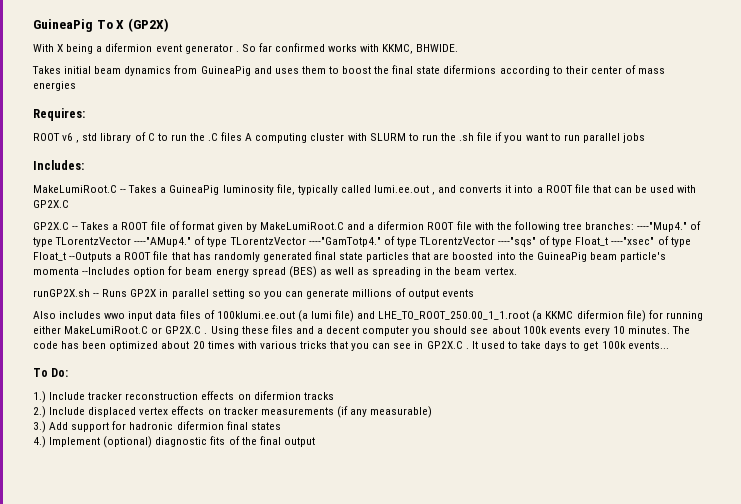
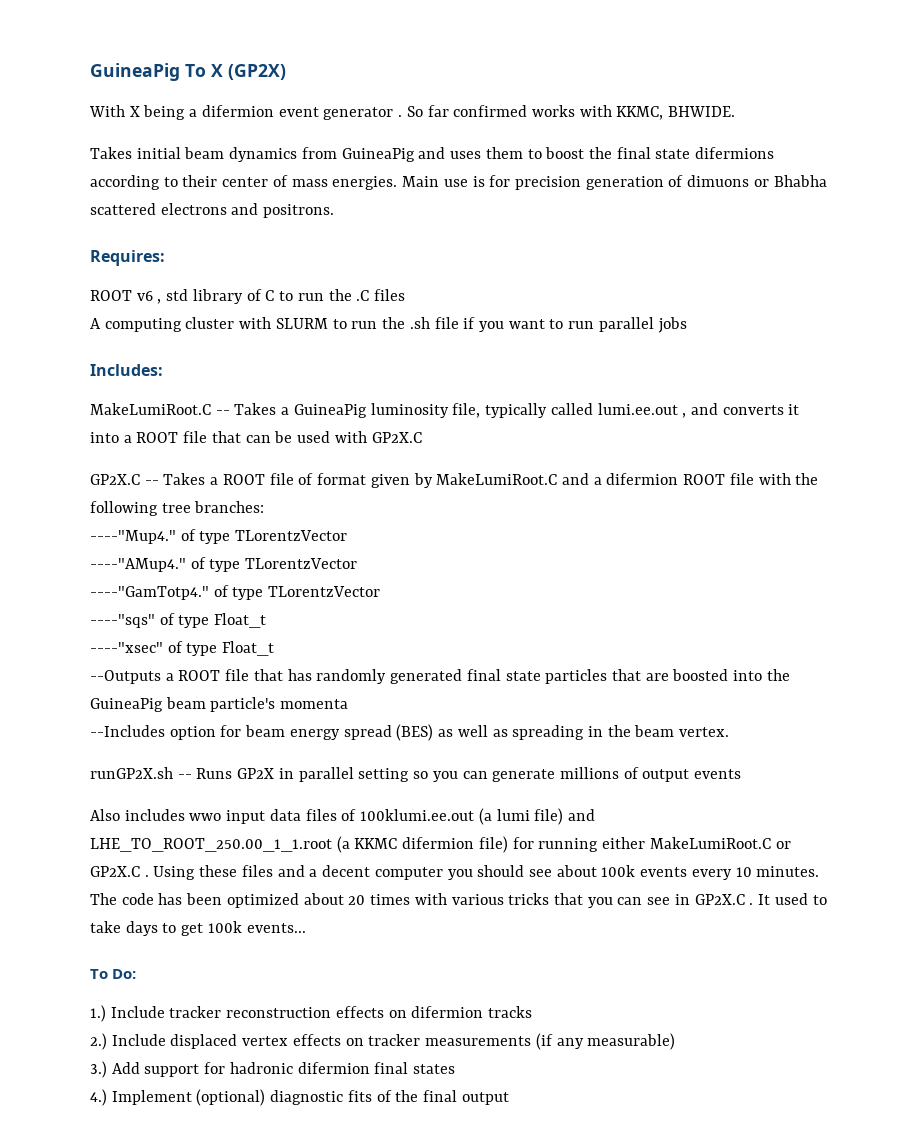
- Takes initial beam dynamics from GuineaPig and uses them to boost the final state difermions according to their center of mass energies
+ Takes initial beam dynamics from GuineaPig and uses them to boost the final state difermions according to their center of mass energies. Main use is for precision generation of dimuons or Bhabha scattered electrons and positrons.
- ROOT v6 , std library of C to run the .C files A computing cluster with SLURM to run the .sh file if you want to run parallel jobs
+ ROOT v6 , std library of C to run the .C files
+ A computing cluster with SLURM to run the .sh file if you want to run parallel jobs
- GP2X.C -- Takes a ROOT file of format given by MakeLumiRoot.C and a difermion ROOT file with the following tree branches: ----"Mup4." of type TLorentzVector ----"AMup4." of type TLorentzVector ----"GamTotp4." of type TLorentzVector ----"sqs" of type Float_t ----"xsec" of type Float_t --Outputs a ROOT file that has randomly generated final state particles that are boosted into the GuineaPig beam particle's momenta --Includes option for beam energy spread (BES) as well as spreading in the beam vertex.
+ GP2X.C -- Takes a ROOT file of format given by MakeLumiRoot.C and a difermion ROOT file with the following tree branches:
+ ----"Mup4." of type TLorentzVector
+ ----"AMup4." of type TLorentzVector
+ ----"GamTotp4." of type TLorentzVector
+ ----"sqs" of type Float_t
+ ----"xsec" of type Float_t
+ --Outputs a ROOT file that has randomly generated final state particles that are boosted into the GuineaPig beam particle's momenta
+ --Includes option for beam energy spread (BES) as well as spreading in the beam vertex.

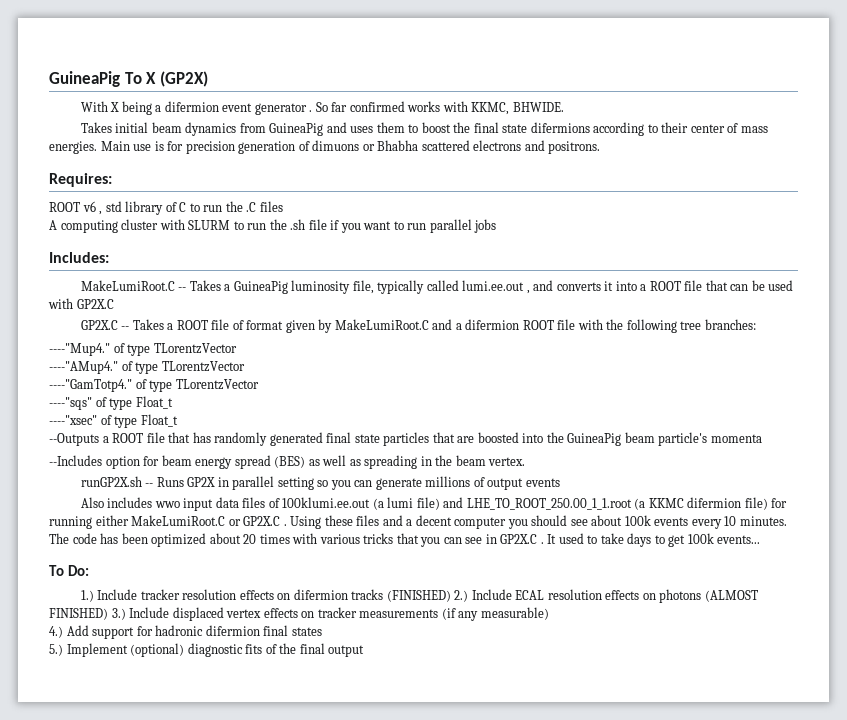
- 1.) Include tracker reconstruction effects on difermion tracks
- 2.) Include displaced vertex effects on tracker measurements (if any measurable)
+ 1.) Include tracker resolution effects on difermion tracks (FINISHED) 2.) Include ECAL resolution effects on photons (ALMOST FINISHED) 3.) Include displaced vertex effects on tracker measurements (if any measurable)
- 3.) Add support for hadronic difermion final states
+ 4.) Add support for hadronic difermion final states
- 4.) Implement (optional) diagnostic fits of the final output
+ 5.) Implement (optional) diagnostic fits of the final output

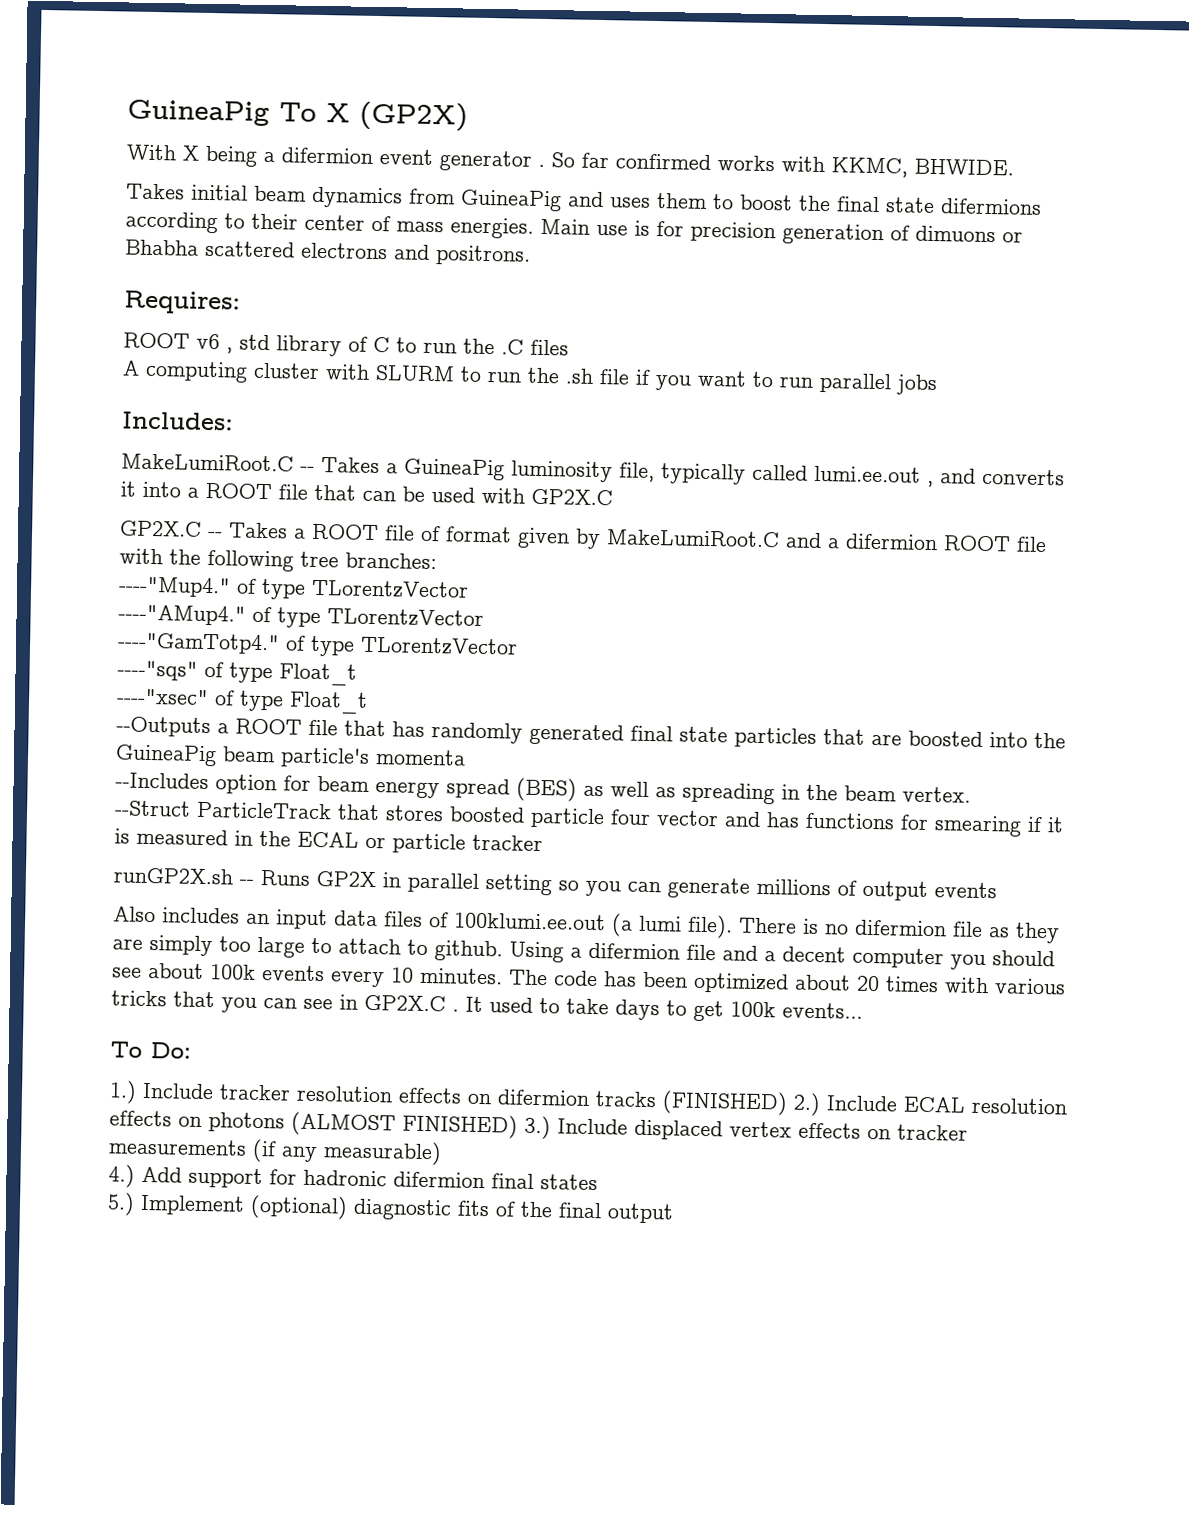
+ --Struct ParticleTrack that stores boosted particle four vector and has functions for smearing if it is measured in the ECAL or particle tracker
- Also includes wwo input data files of 100klumi.ee.out (a lumi file) and LHE_TO_ROOT_250.00_1_1.root (a KKMC difermion file) for running either MakeLumiRoot.C or GP2X.C . Using these files and a decent computer you should see about 100k events every 10 minutes.
+ Also includes an input data files of 100klumi.ee.out (a lumi file). There is no difermion file as they are simply too large to attach to github. Using a difermion file and a decent computer you should see about 100k events every 10 minutes.

